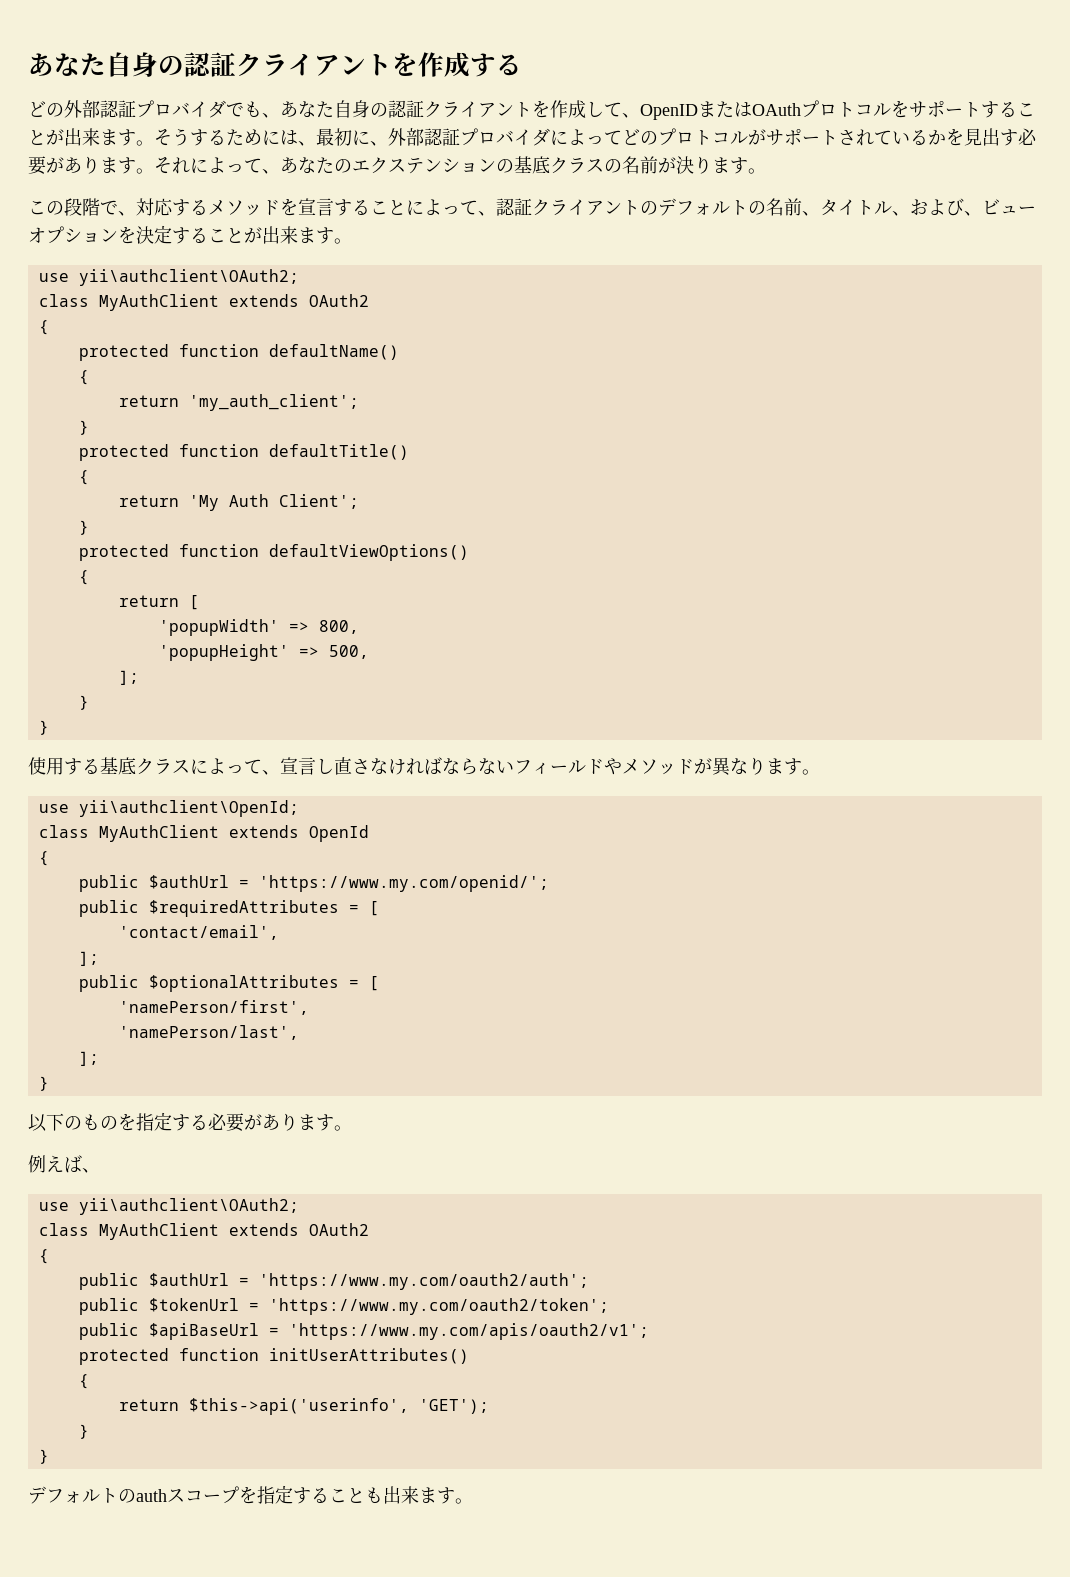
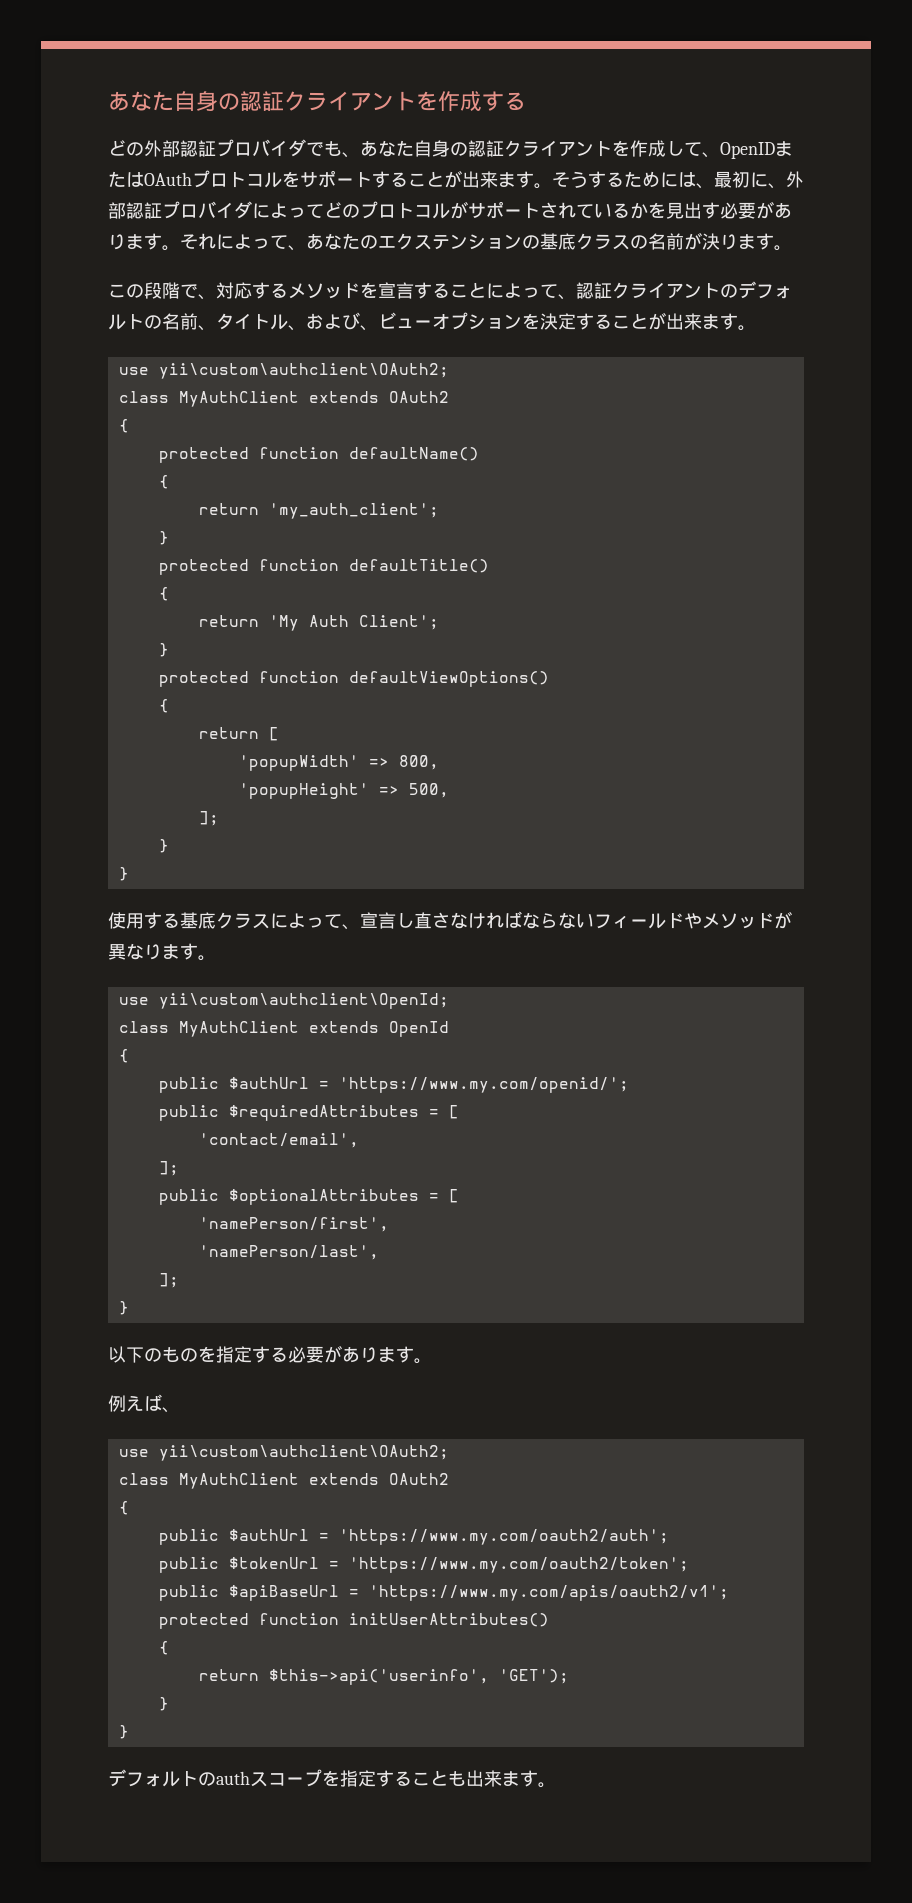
  この段階で、対応するメソッドを宣言することによって、認証クライアントのデフォルトの名前、タイトル、および、ビューオプションを決定することが出来ます。
- use yii\authclient\OAuth2;
+ use yii\custom\authclient\OAuth2;
- use yii\authclient\OpenId;
+ use yii\custom\authclient\OpenId;
  例えば、
- use yii\authclient\OAuth2;
+ use yii\custom\authclient\OAuth2;

